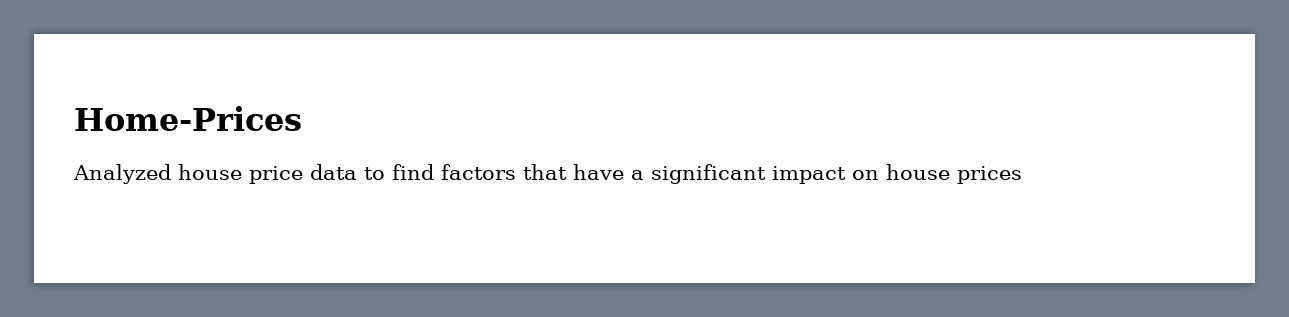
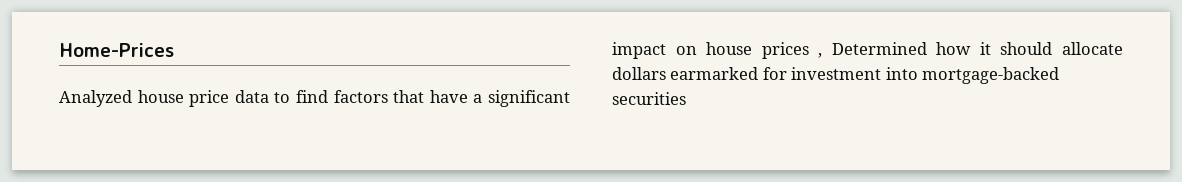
- Analyzed house price data to find factors that have a significant impact on house prices
+ Analyzed house price data to find factors that have a significant impact on house prices , Determined how it should allocate dollars earmarked for investment into mortgage-backed securities

